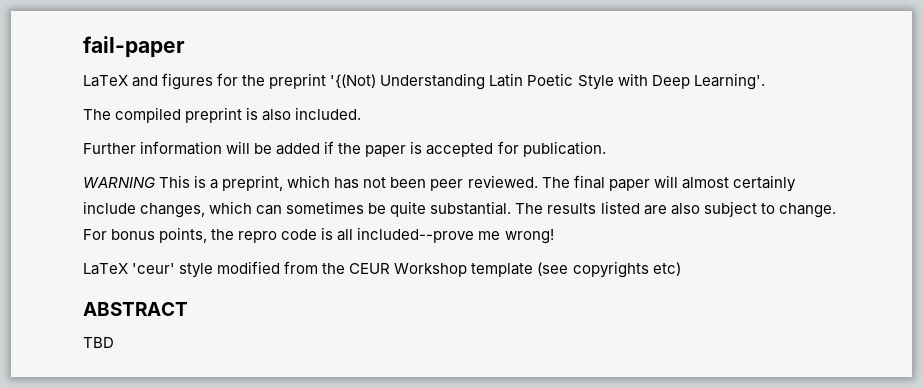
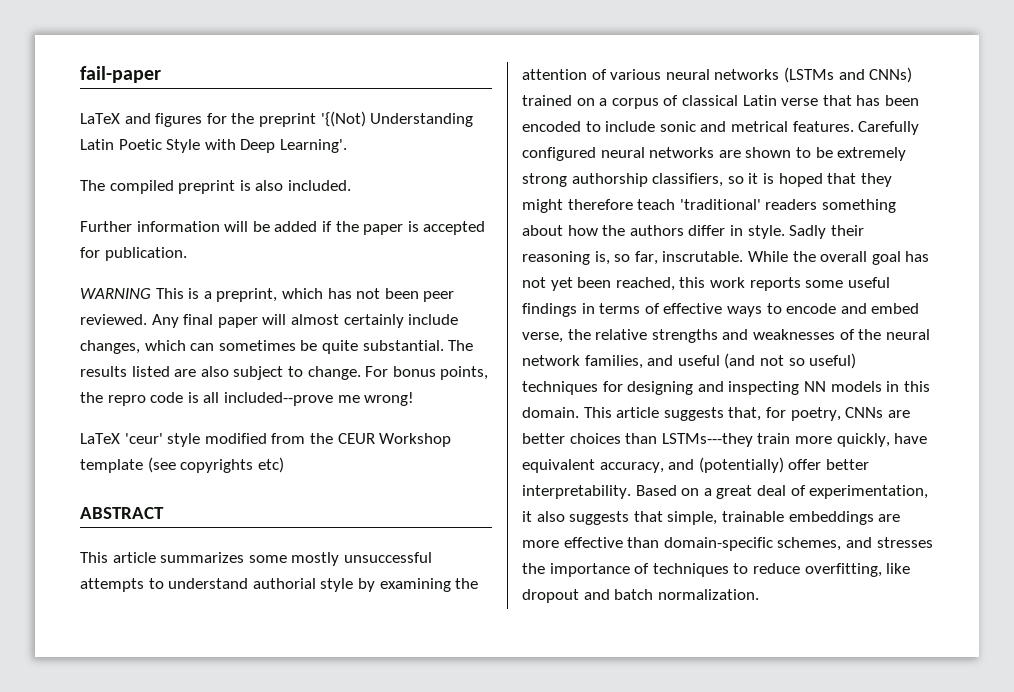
- The final paper will almost certainly include changes, which can sometimes be quite substantial.
+ Any final paper will almost certainly include changes, which can sometimes be quite substantial.
- TBD
+ This article summarizes some mostly unsuccessful attempts to understand authorial style by examining the attention of various neural networks (LSTMs and CNNs) trained on a corpus of classical Latin verse that has been encoded to include sonic and metrical features. Carefully configured neural networks are shown to be extremely strong authorship classifiers, so it is hoped that they might therefore teach 'traditional' readers something about how the authors differ in style. Sadly their reasoning is, so far, inscrutable. While the overall goal has not yet been reached, this work reports some useful findings in terms of effective ways to encode and embed verse, the relative strengths and weaknesses of the neural network families, and useful (and not so useful) techniques for designing and inspecting NN models in this domain. This article suggests that, for poetry, CNNs are better choices than LSTMs---they train more quickly, have equivalent accuracy, and (potentially) offer better interpretability. Based on a great deal of experimentation, it also suggests that simple, trainable embeddings are more effective than domain-specific schemes, and stresses the importance of techniques to reduce overfitting, like dropout and batch normalization.

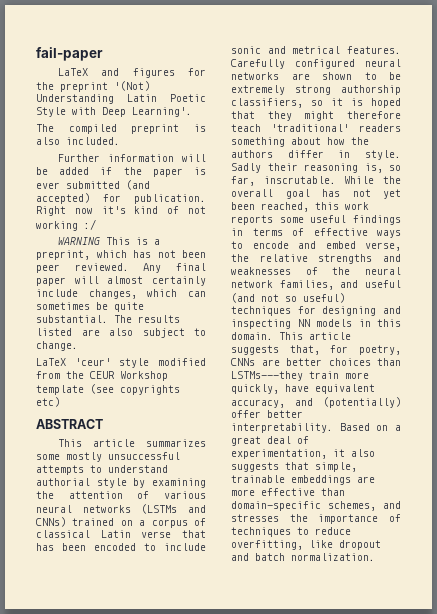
- LaTeX and figures for the preprint '{(Not) Understanding Latin Poetic Style with Deep Learning'.
+ LaTeX and figures for the preprint '(Not) Understanding Latin Poetic Style with Deep Learning'.
- Further information will be added if the paper is accepted for publication.
+ Further information will be added if the paper is ever submitted (and accepted) for publication. Right now it's kind of not working :/
- For bonus points, the repro code is all included--prove me wrong!

